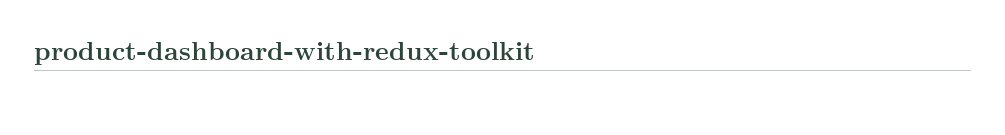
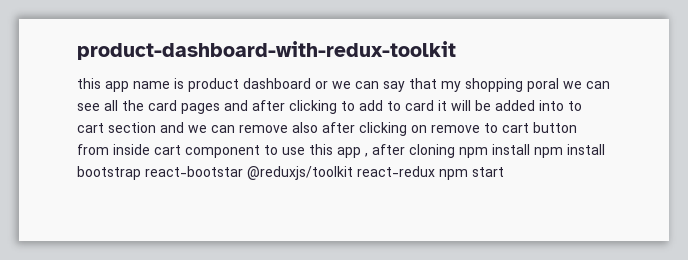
+ this app name is product dashboard or we can say that my shopping poral we can see all the card pages and after clicking to add to card it will be added into to cart section and we can remove also after clicking on remove to cart button from inside cart component to use this app , after cloning npm install npm install bootstrap react-bootstar @reduxjs/toolkit react-redux npm start

